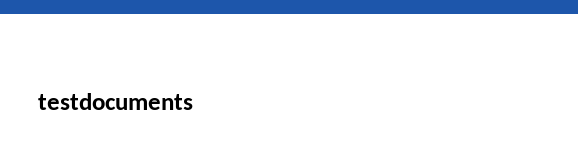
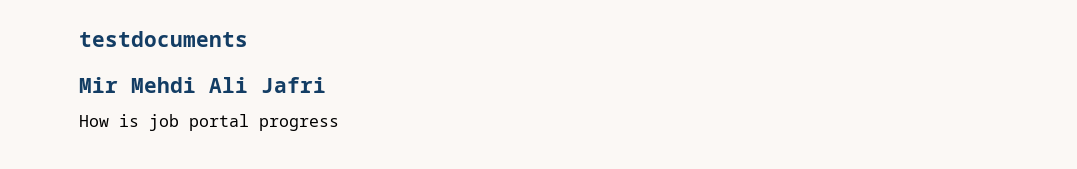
+ Mir Mehdi Ali Jafri
+ How is job portal progress

